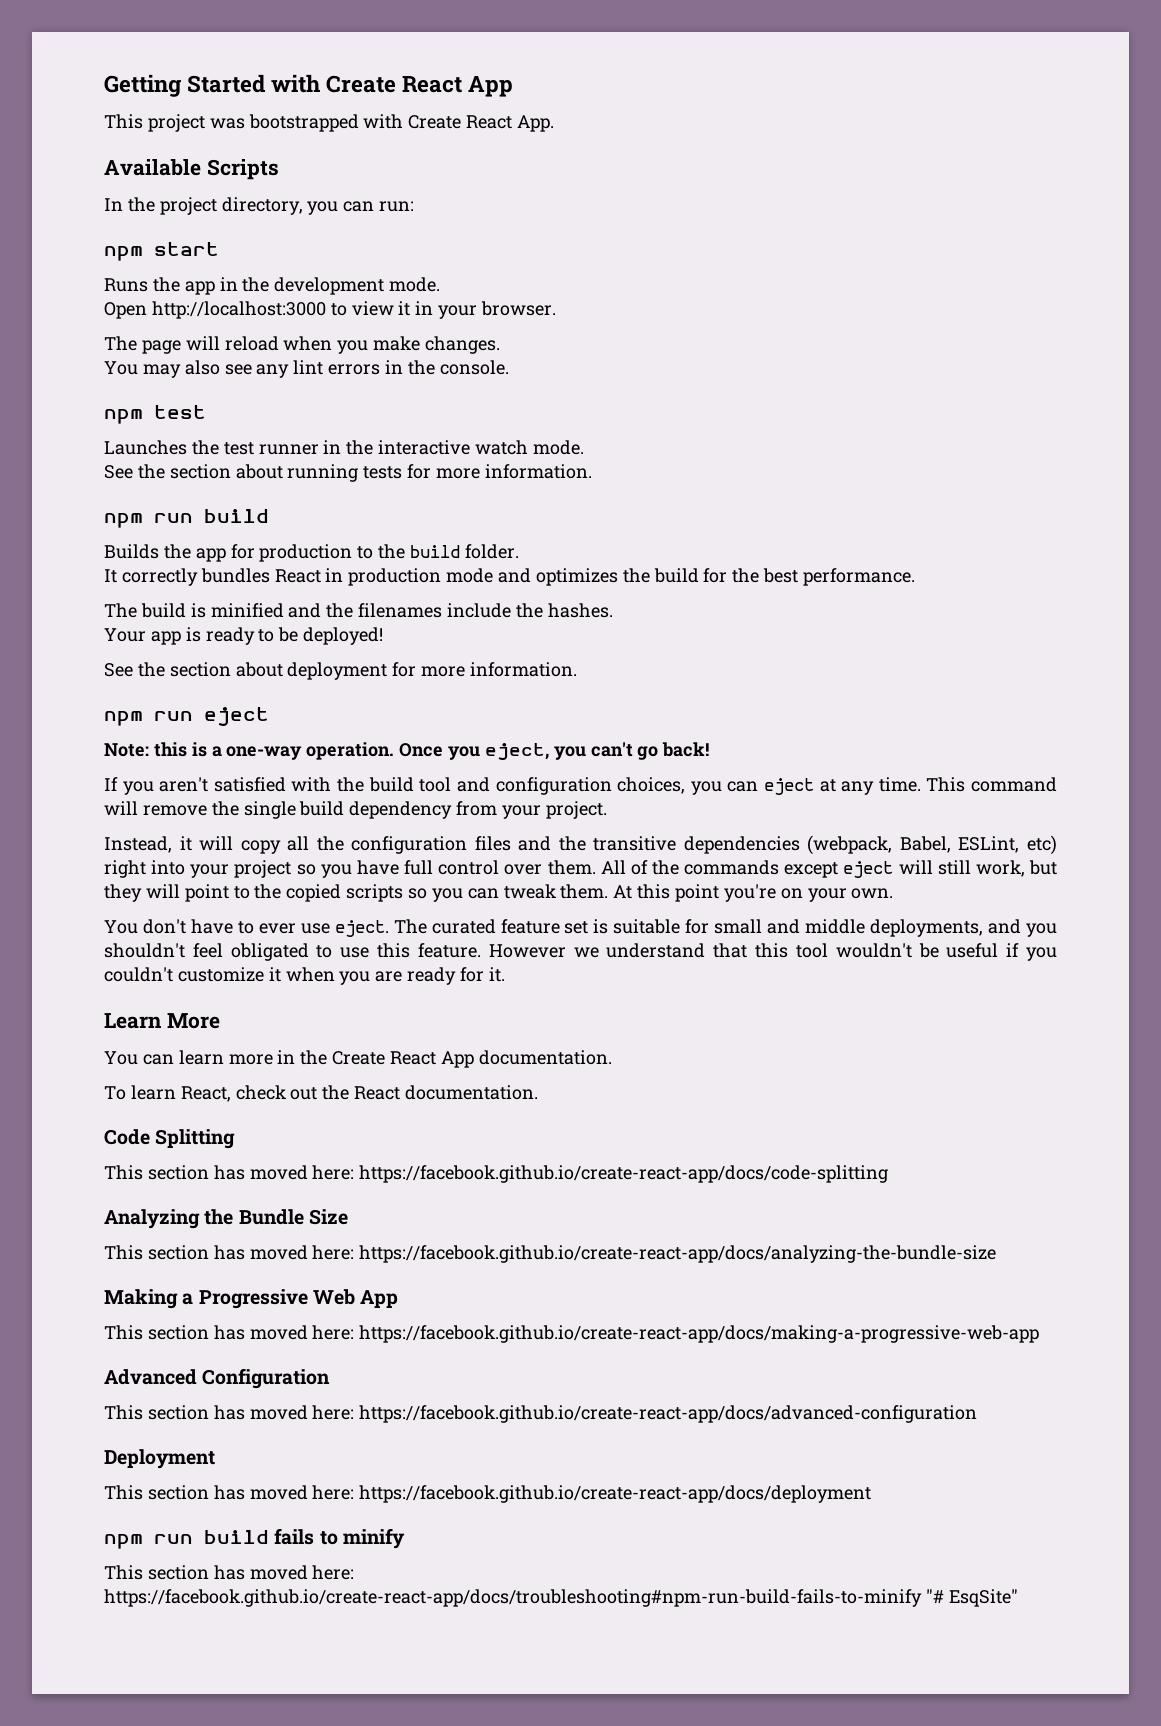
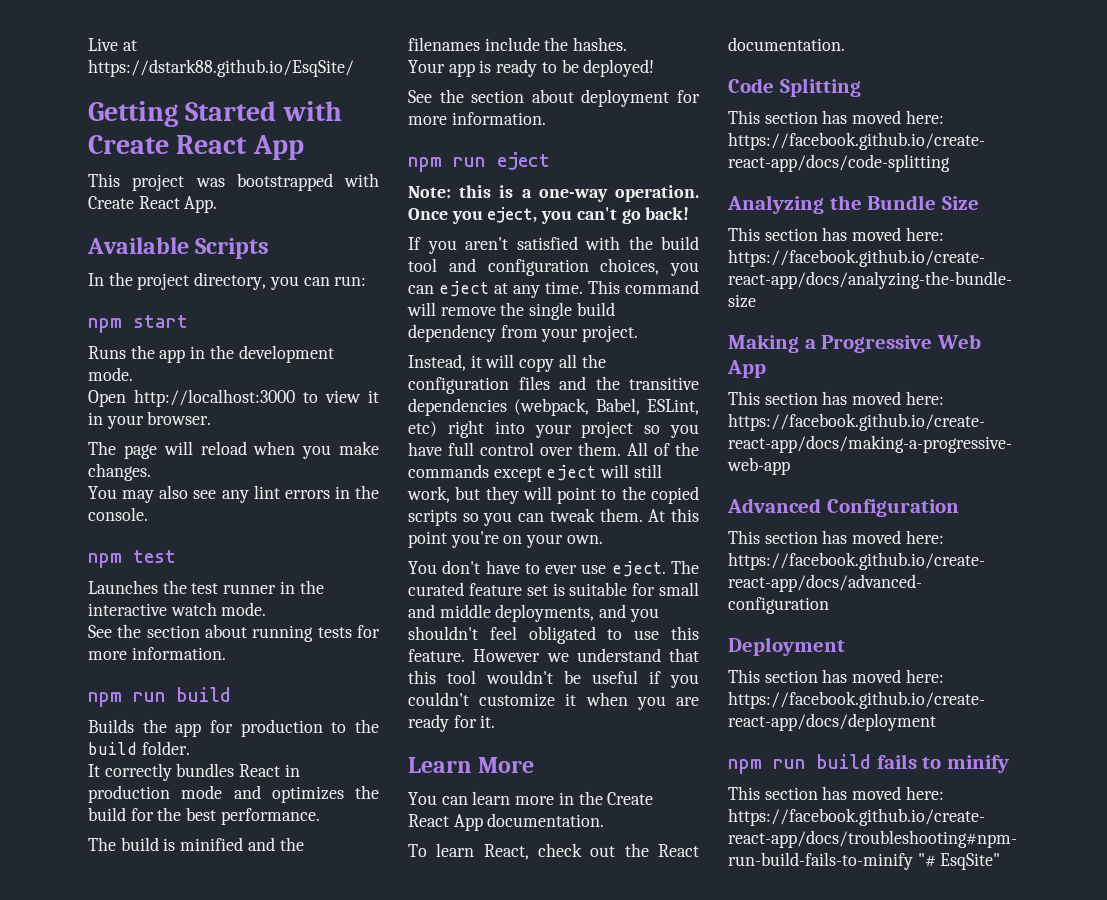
+ Live at https://dstark88.github.io/EsqSite/

